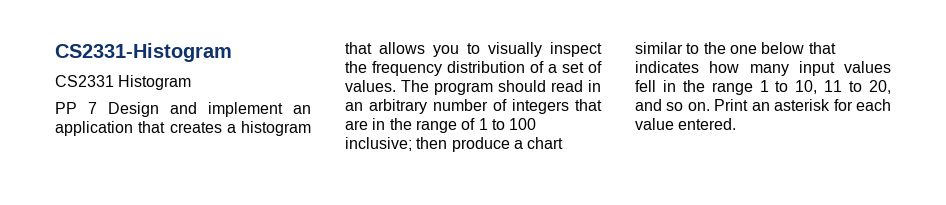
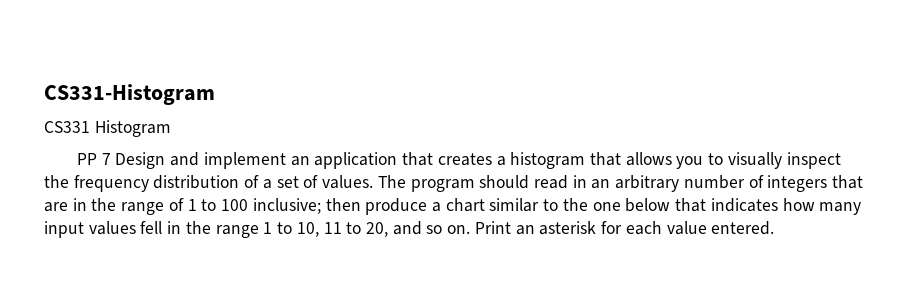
- CS2331-Histogram
- CS2331 Histogram
+ CS331-Histogram
+ CS331 Histogram

